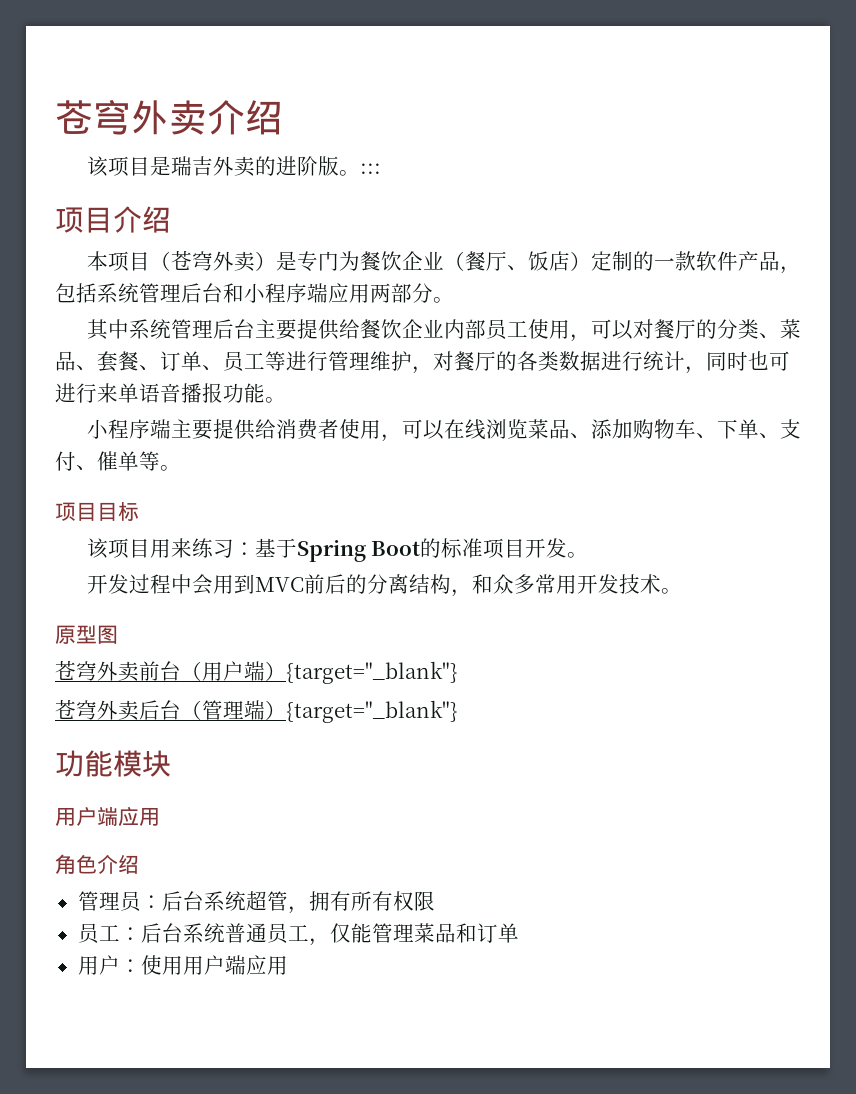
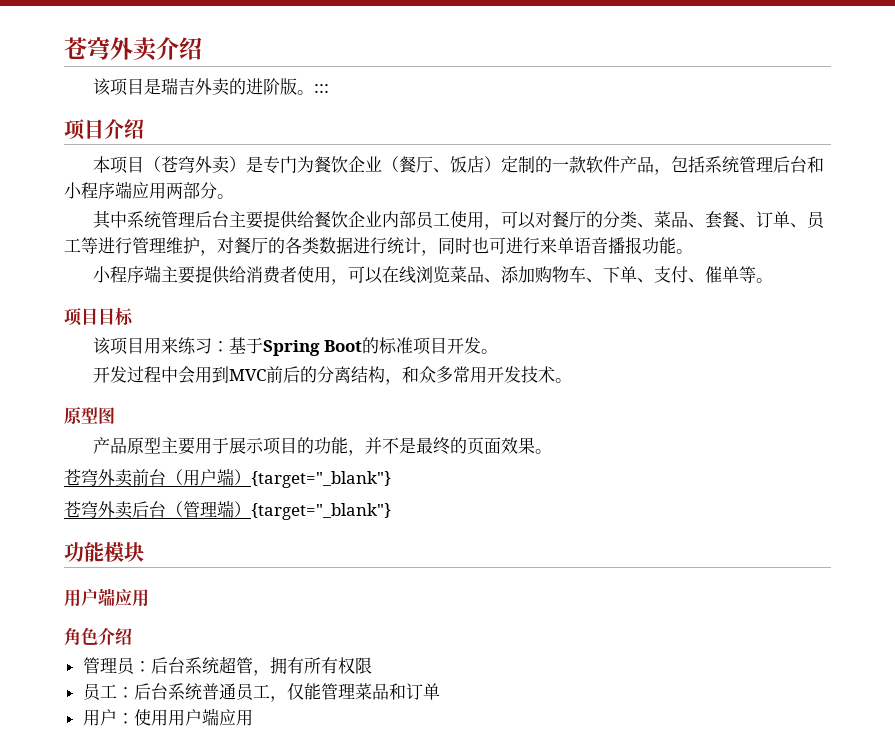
+ 产品原型主要用于展示项目的功能，并不是最终的页面效果。

